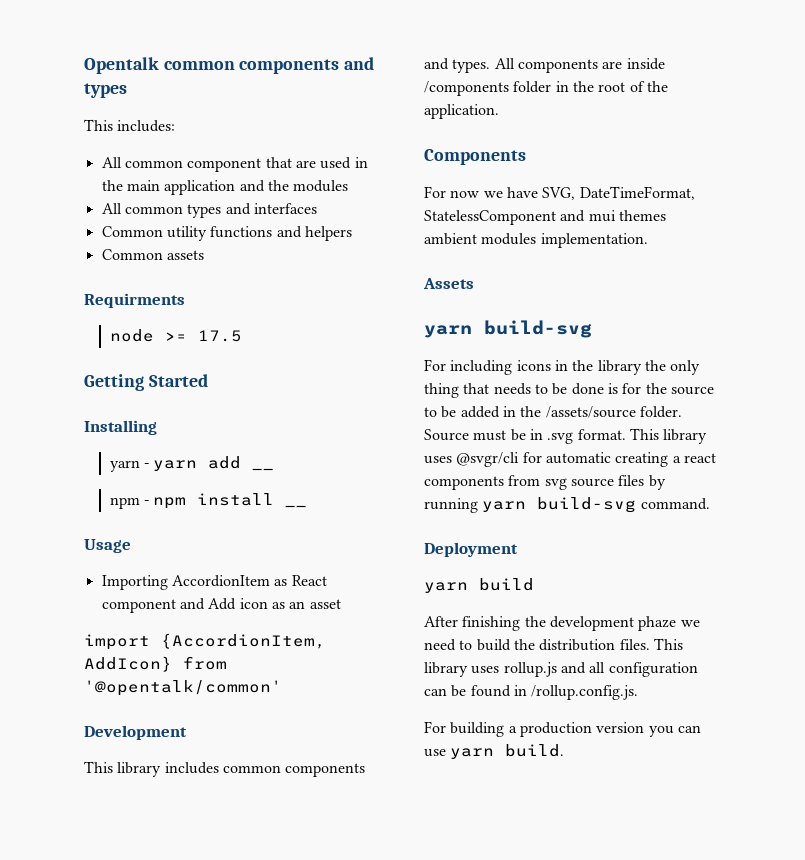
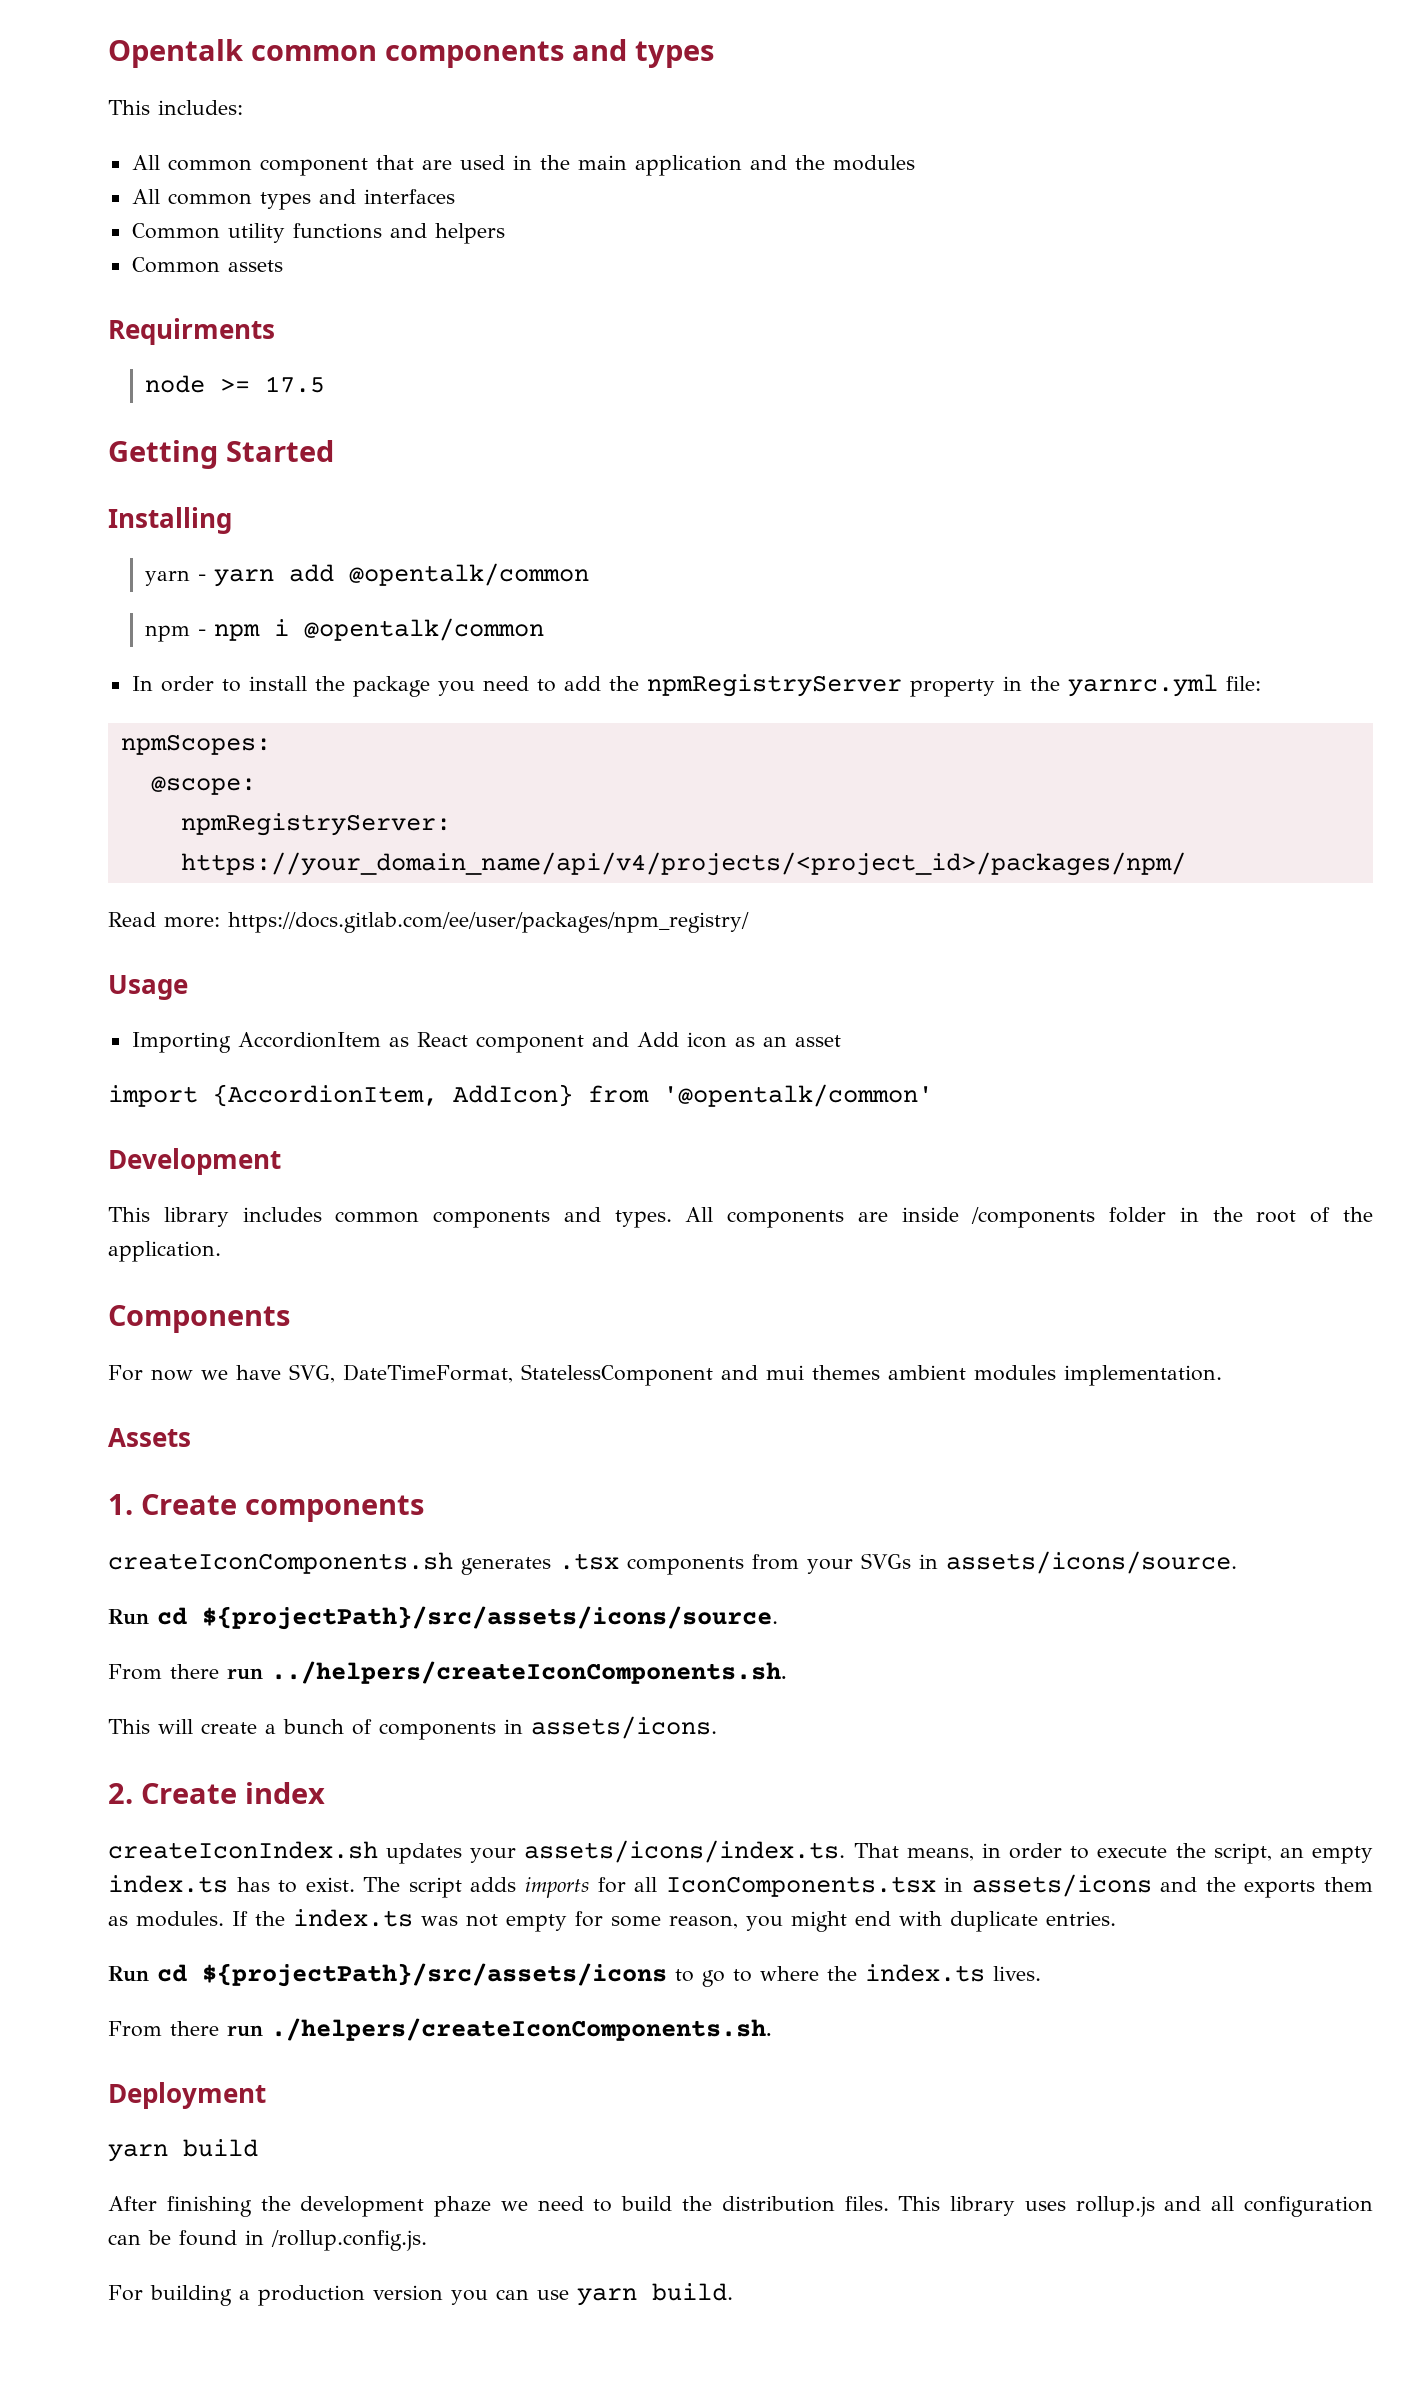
- yarn - yarn add __
+ yarn - yarn add @opentalk/common
- npm - npm install __
+ npm - npm i @opentalk/common
+ In order to install the package you need to add the npmRegistryServer property in the yarnrc.yml file:
+ npmScopes:
+ @scope:
+ npmRegistryServer: https://your_domain_name/api/v4/projects/<project_id>/packages/npm/
+ Read more: https://docs.gitlab.com/ee/user/packages/npm_registry/
  Assets
- yarn build-svg
- For including icons in the library the only thing that needs to be done is for the source to be added in the /assets/source folder. Source must be in .svg format. This library uses @svgr/cli for automatic creating a react components from svg source files by running yarn build-svg command.
+ 1. Create components
+ createIconComponents.sh generates .tsx components from your SVGs in assets/icons/source.
+ Run cd ${projectPath}/src/assets/icons/source.
+ From there run ../helpers/createIconComponents.sh.
+ This will create a bunch of components in assets/icons.
+ 2. Create index
+ createIconIndex.sh updates your assets/icons/index.ts. That means, in order to execute the script, an empty index.ts has to exist. The script adds imports for all IconComponents.tsx in assets/icons and the exports them as modules. If the index.ts was not empty for some reason, you might end with duplicate entries.
+ Run cd ${projectPath}/src/assets/icons to go to where the index.ts lives.
+ From there run ./helpers/createIconComponents.sh.

